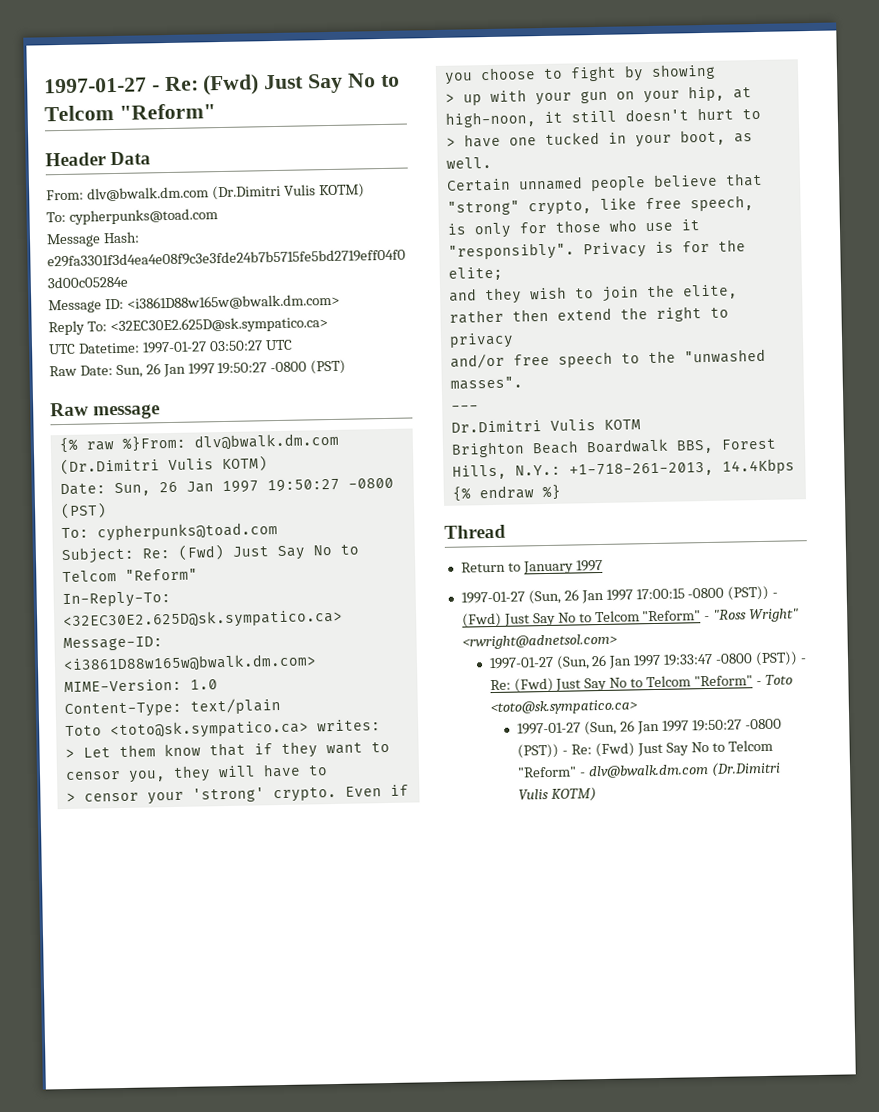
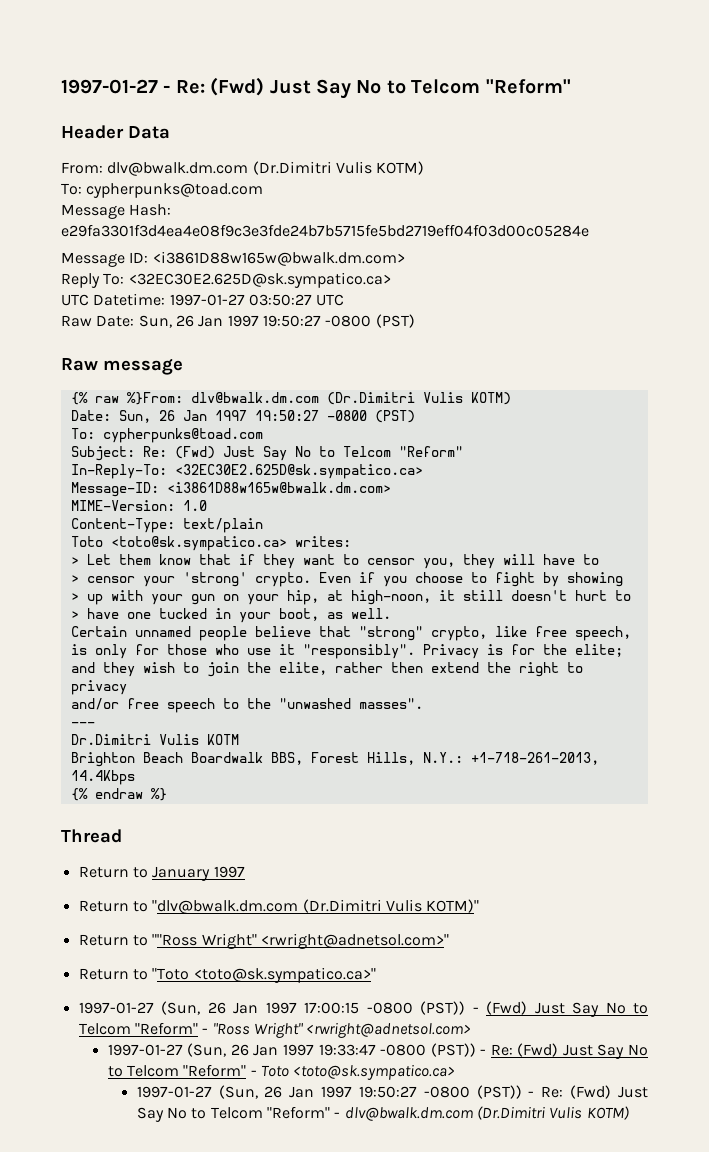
+ Return to "dlv@bwalk.dm.com (Dr.Dimitri Vulis KOTM)"
+ Return to ""Ross Wright" <rwright@adnetsol.com>"
+ Return to "Toto <toto@sk.sympatico.ca>"

